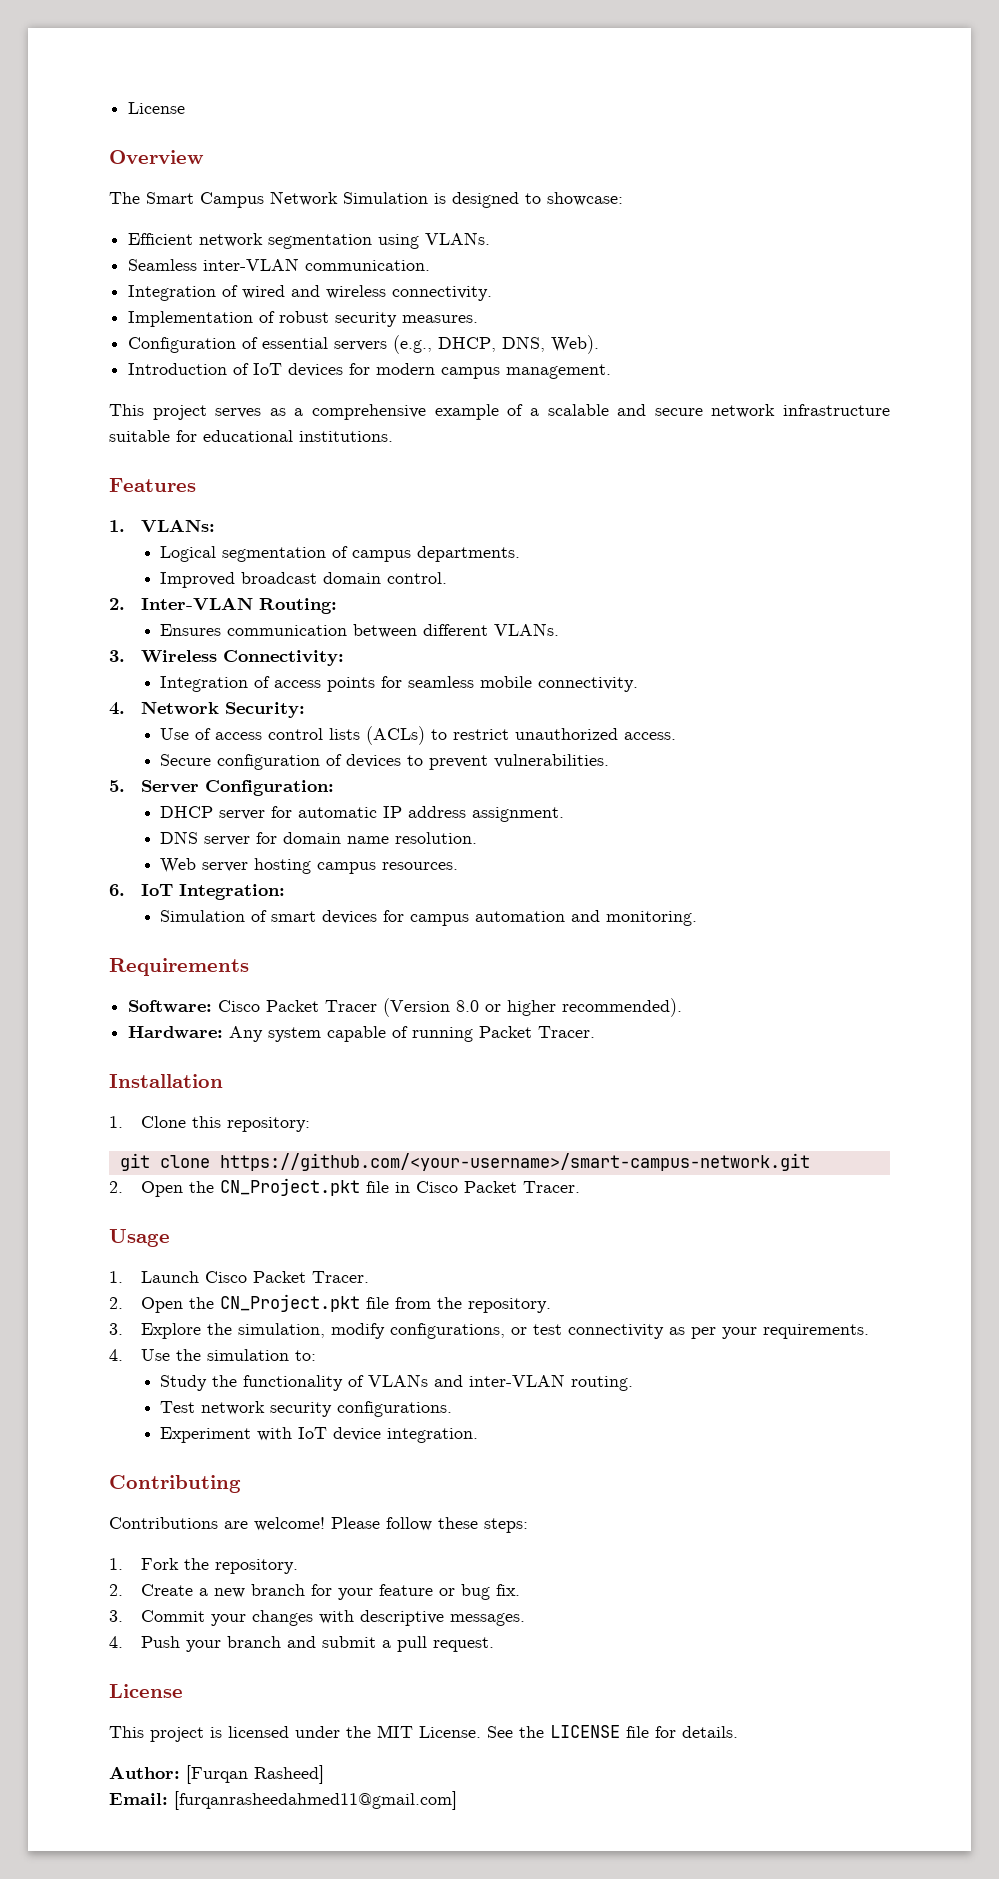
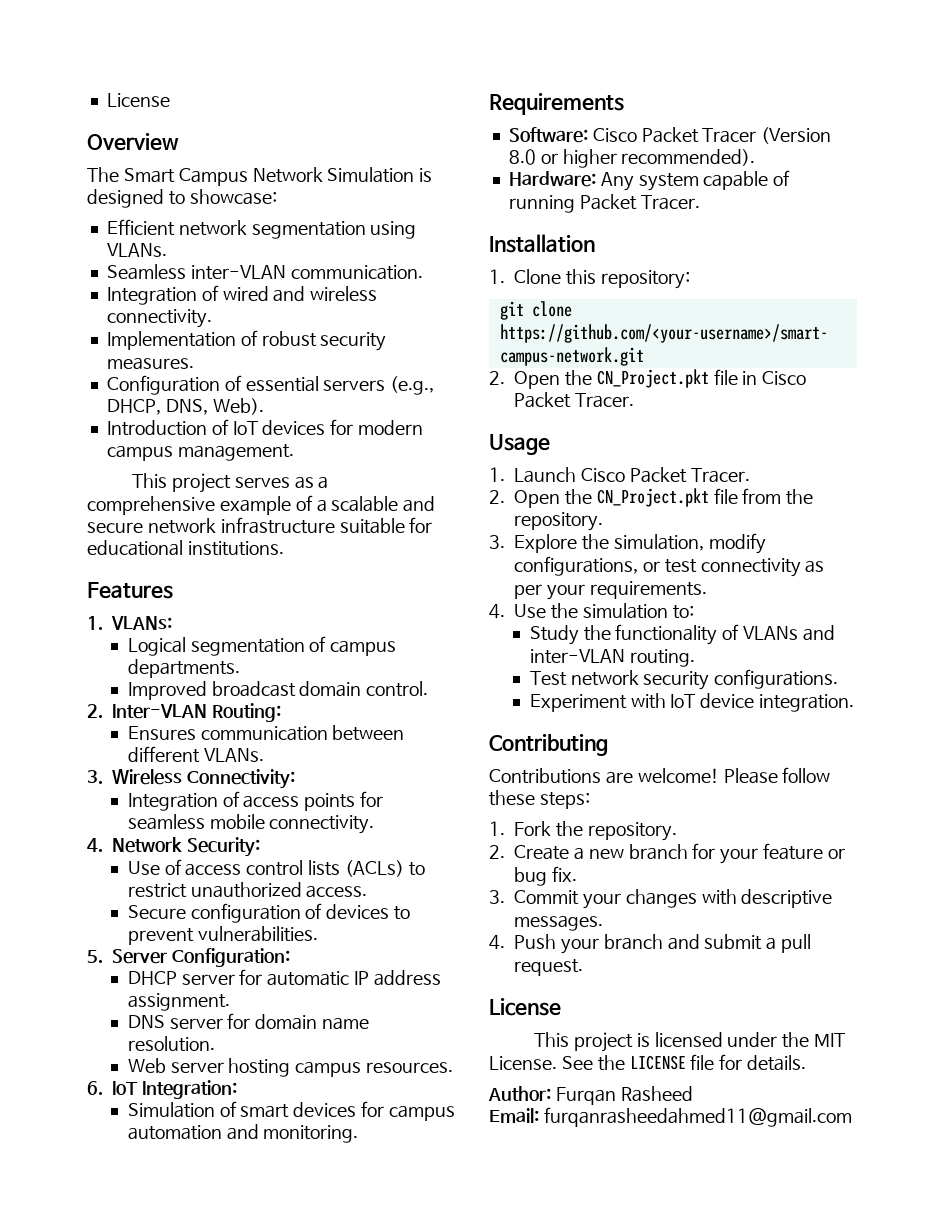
- Author: [Furqan Rasheed]
+ Author: Furqan Rasheed
- Email: [furqanrasheedahmed11@gmail.com]
+ Email: furqanrasheedahmed11@gmail.com

